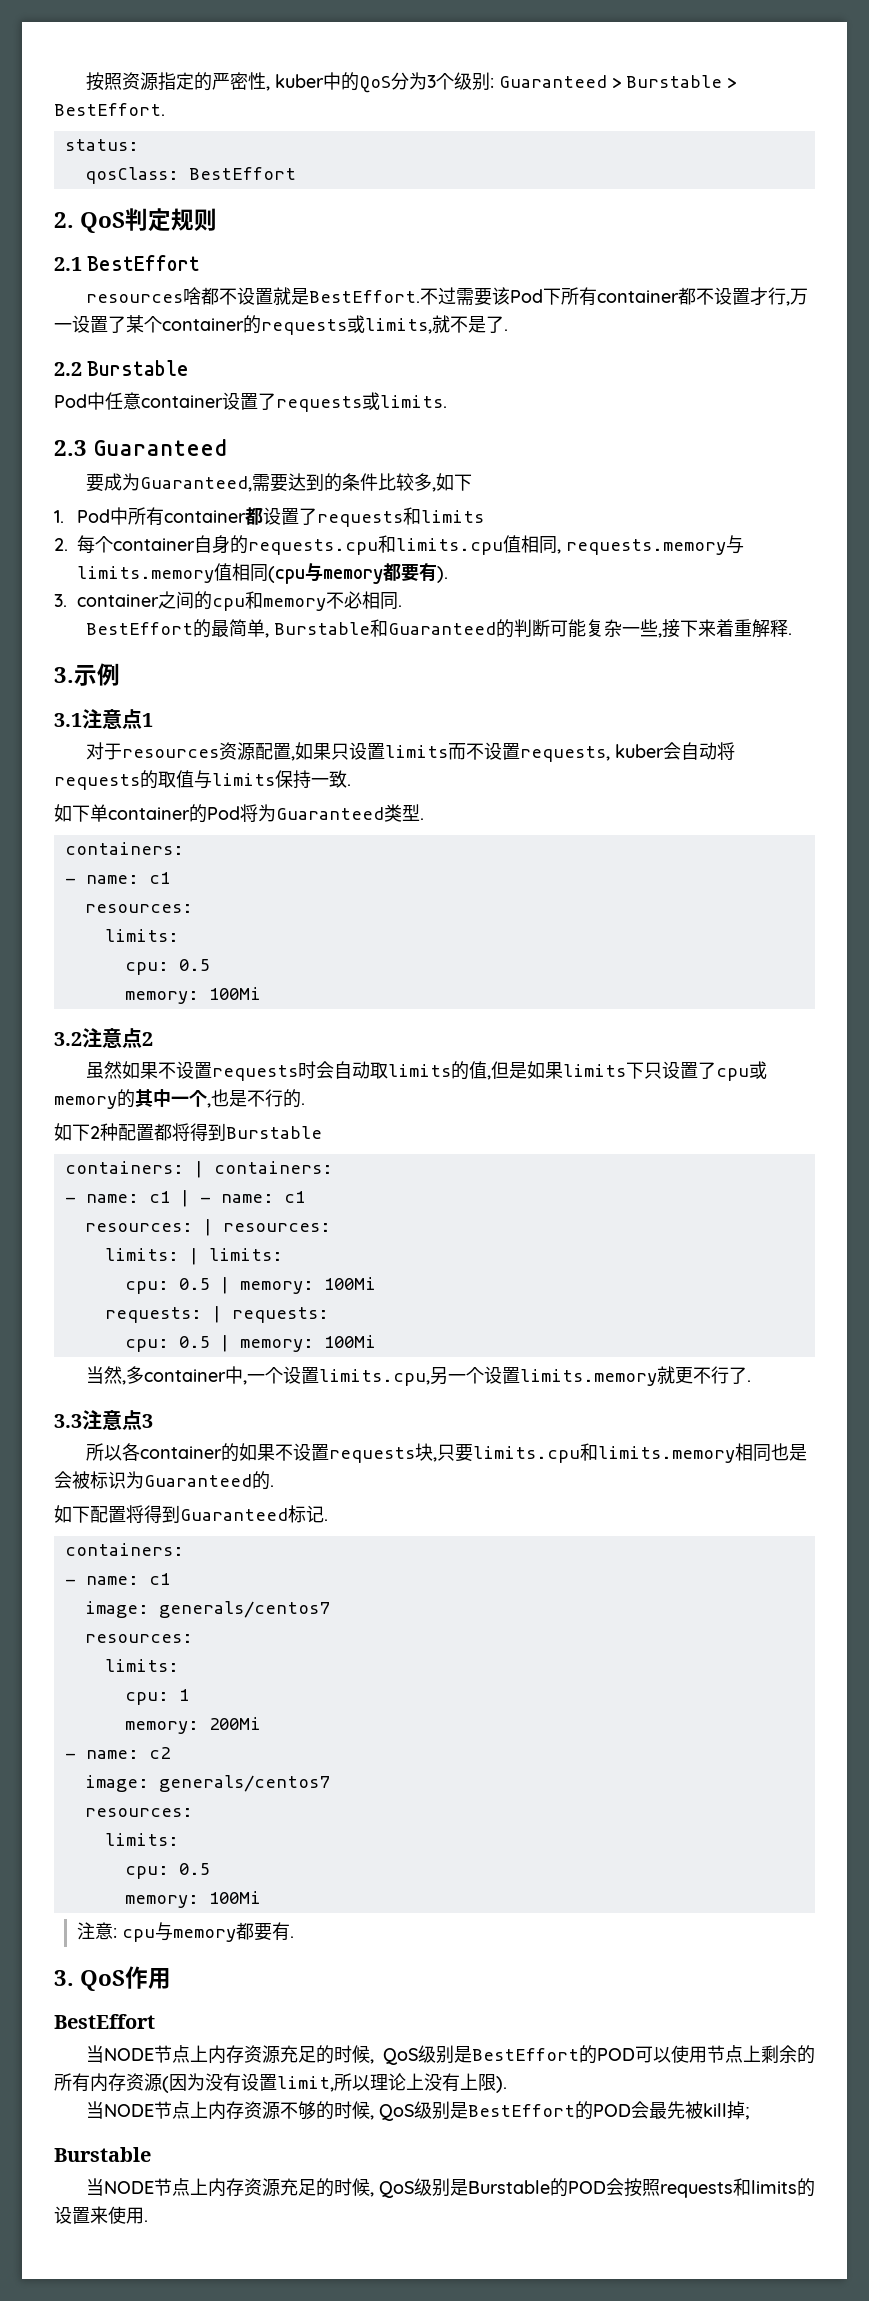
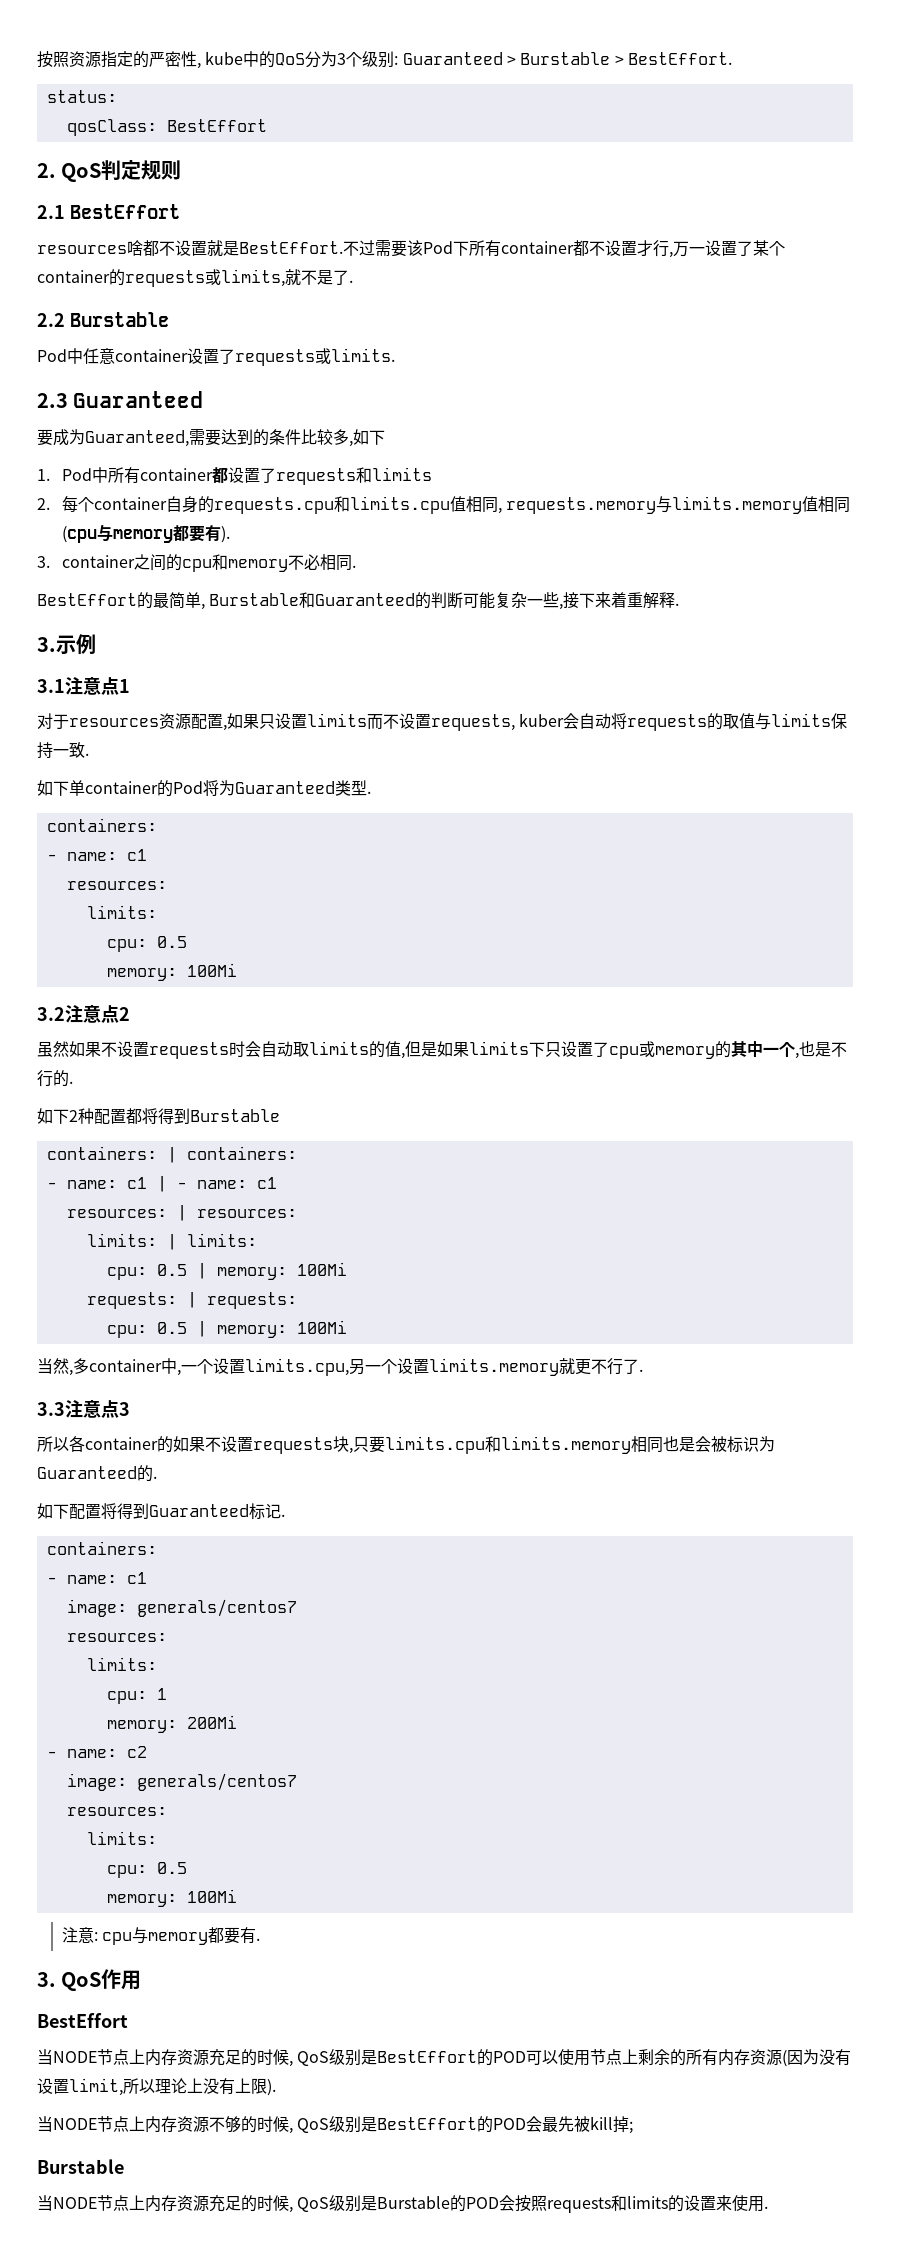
- 按照资源指定的严密性, kuber中的QoS分为3个级别: Guaranteed > Burstable > BestEffort.
+ 按照资源指定的严密性, kube中的QoS分为3个级别: Guaranteed > Burstable > BestEffort.

